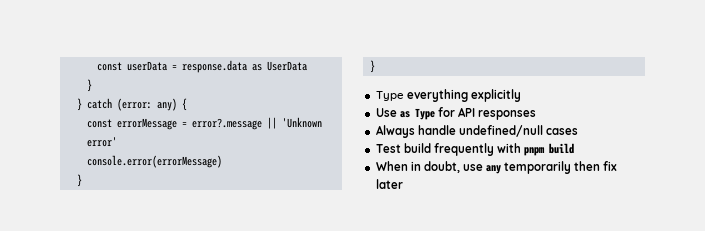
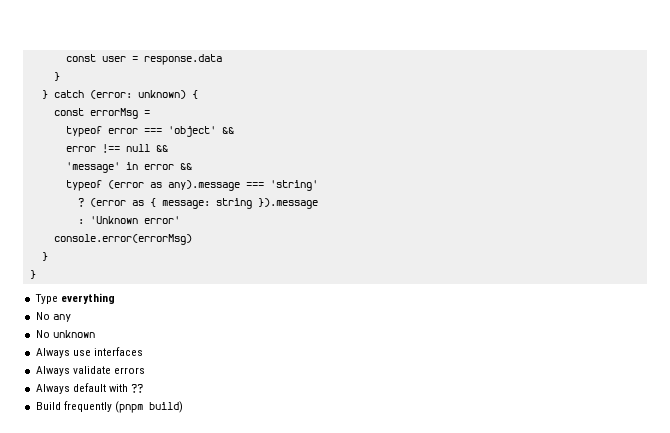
- const userData = response.data as UserData
+ const user = response.data
- } catch (error: any) {
+ } catch (error: unknown) {
- const errorMessage = error?.message || 'Unknown error'
+ const errorMsg =
+ typeof error === 'object' &&
+ error !== null &&
+ 'message' in error &&
+ typeof (error as any).message === 'string'
+ ? (error as { message: string }).message
+ : 'Unknown error'
- console.error(errorMessage)
+ console.error(errorMsg)
- Type everything explicitly
- Use as Type for API responses
- Always handle undefined/null cases
- Test build frequently with pnpm build
- When in doubt, use any temporarily then fix later
+ Type everything
+ No any
+ No unknown
+ Always use interfaces
+ Always validate errors
+ Always default with ??
+ Build frequently (pnpm build)

